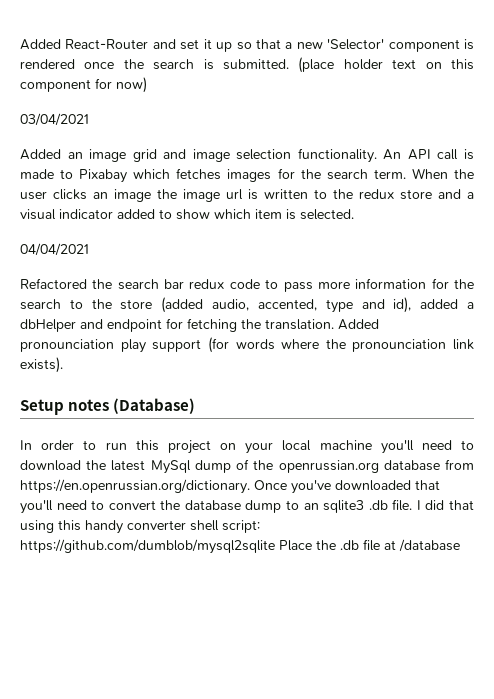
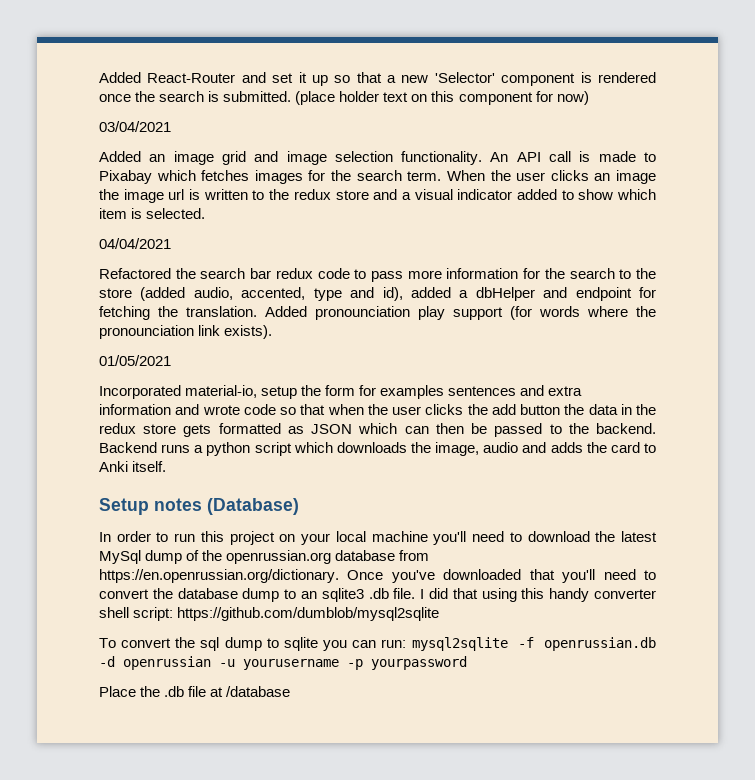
+ 01/05/2021
+ Incorporated material-io, setup the form for examples sentences and extra information and wrote code so that when the user clicks the add button the data in the redux store gets formatted as JSON which can then be passed to the backend. Backend runs a python script which downloads the image, audio and adds the card to Anki itself.
- I did that using this handy converter shell script: https://github.com/dumblob/mysql2sqlite Place the .db file at /database
+ I did that using this handy converter shell script: https://github.com/dumblob/mysql2sqlite
+ To convert the sql dump to sqlite you can run: mysql2sqlite -f openrussian.db -d openrussian -u yourusername -p yourpassword
+ Place the .db file at /database

